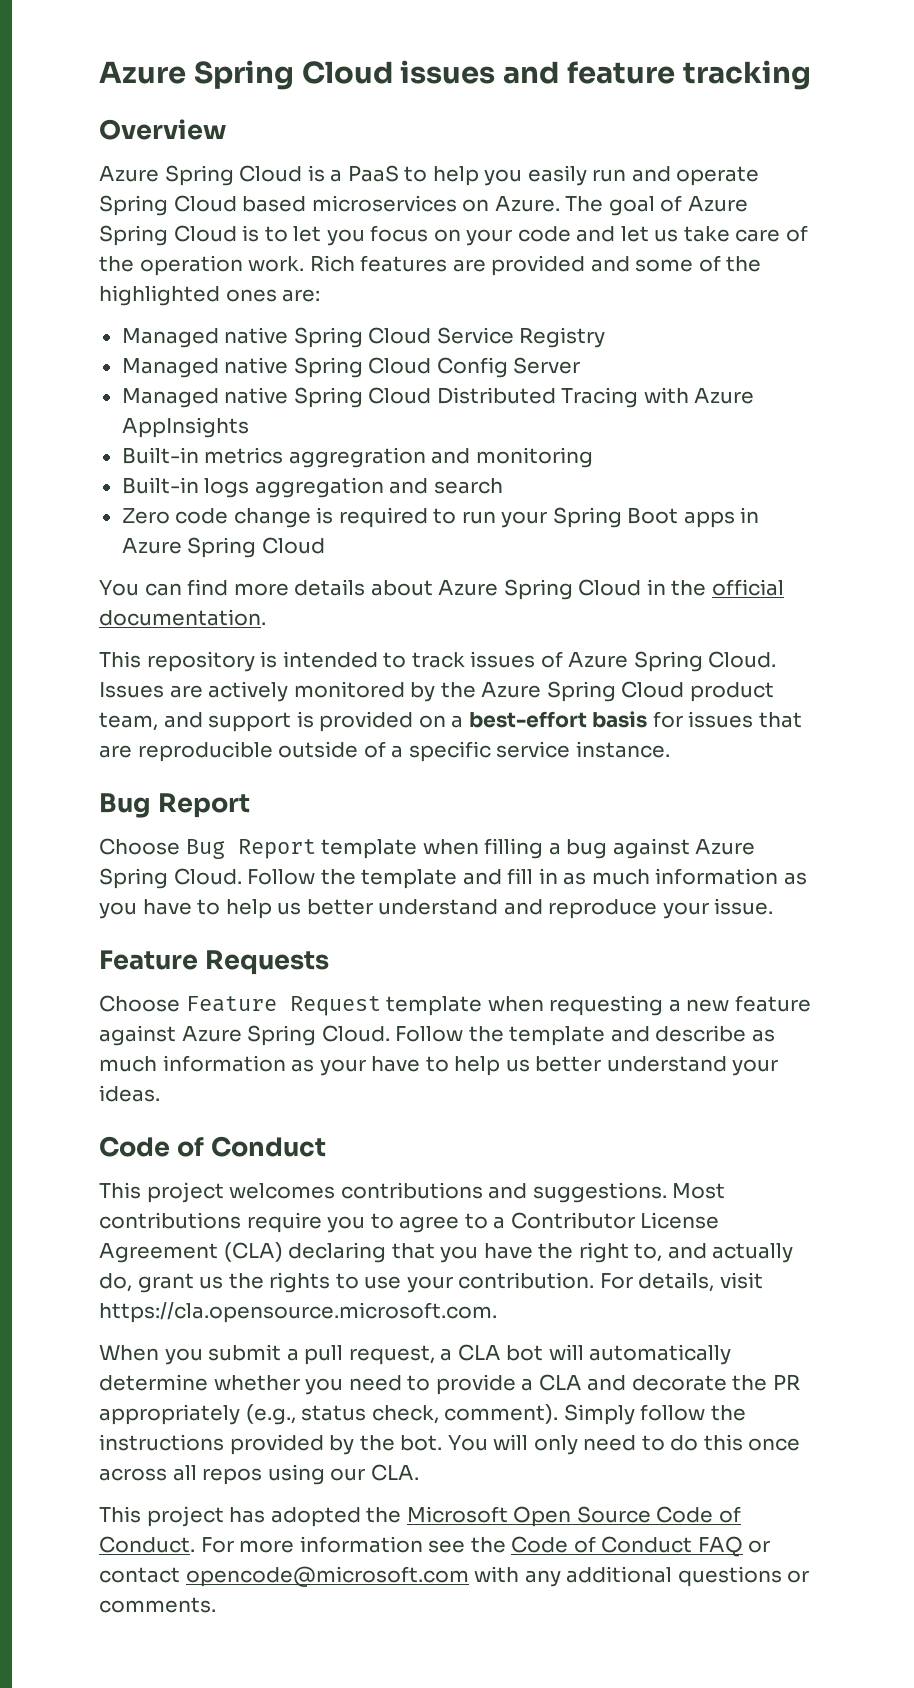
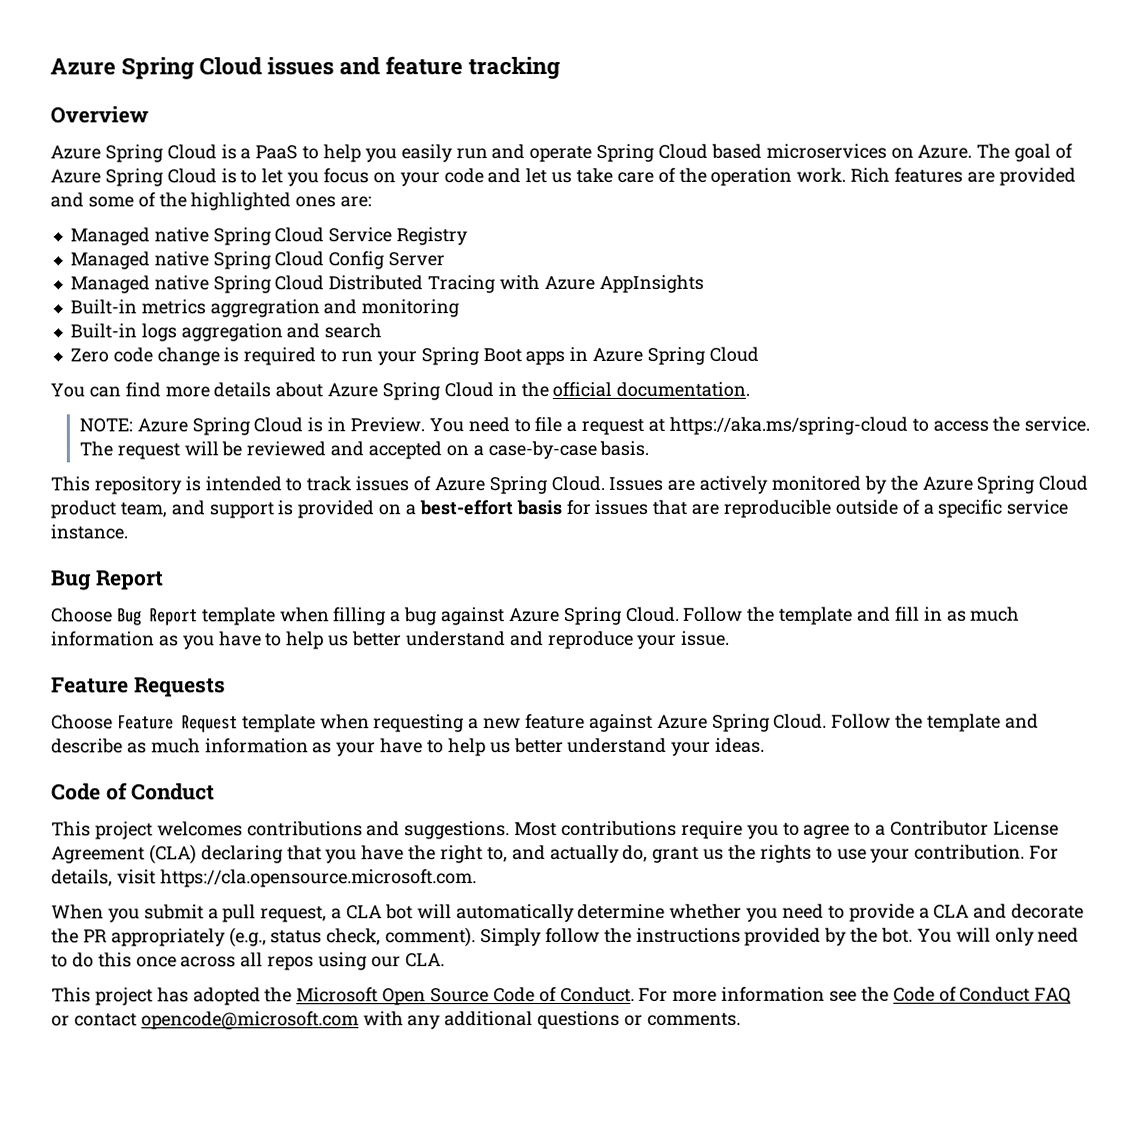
+ NOTE: Azure Spring Cloud is in Preview. You need to file a request at https://aka.ms/spring-cloud to access the service. The request will be reviewed and accepted on a case-by-case basis.

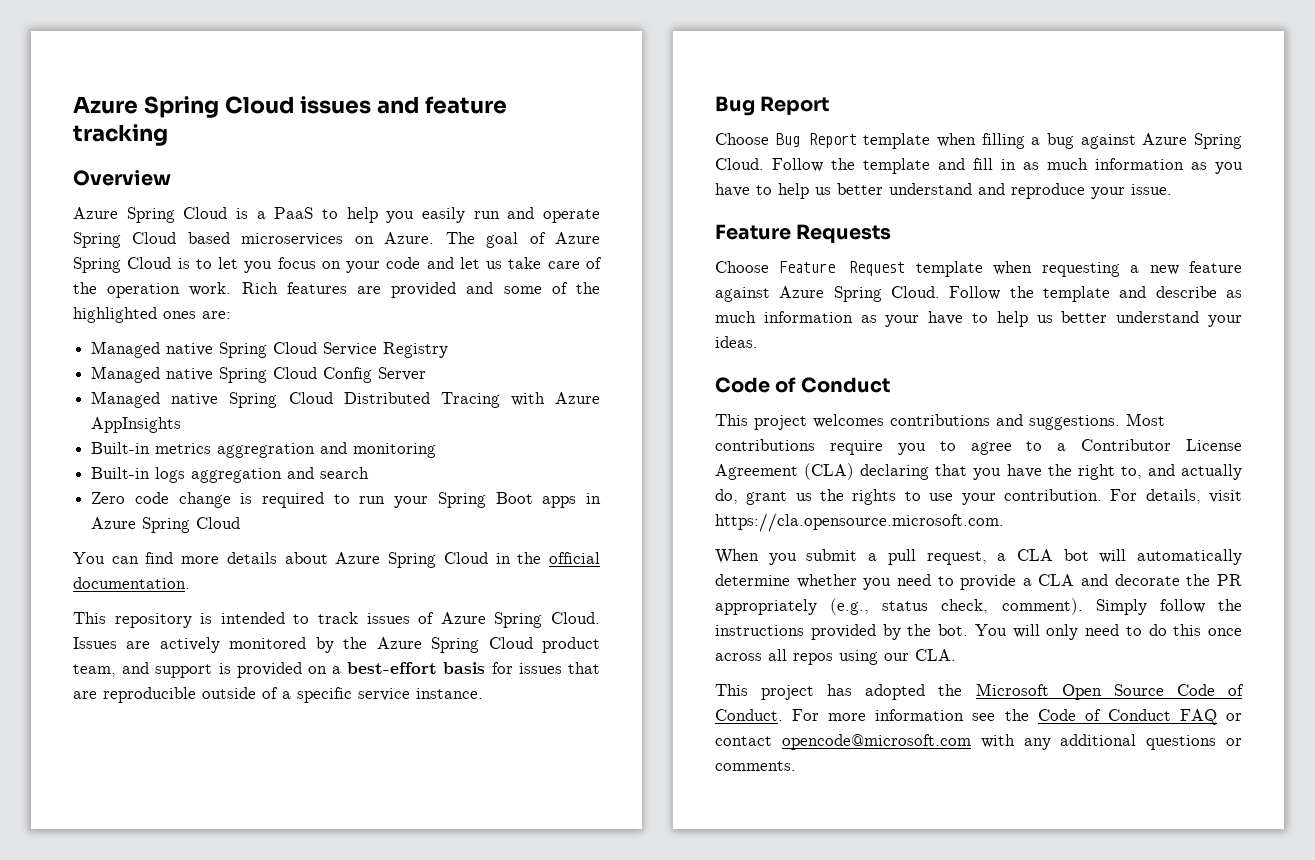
- NOTE: Azure Spring Cloud is in Preview. You need to file a request at https://aka.ms/spring-cloud to access the service. The request will be reviewed and accepted on a case-by-case basis.

